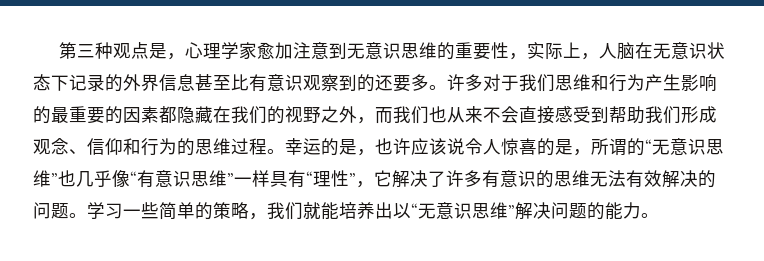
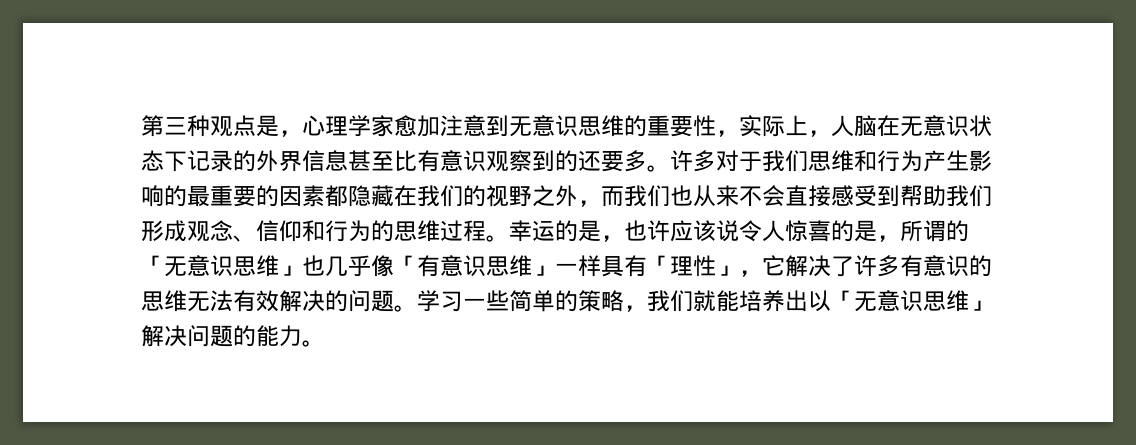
- 幸运的是，也许应该说令人惊喜的是，所谓的“无意识思维”也几乎像“有意识思维”一样具有“理性”，它解决了许多有意识的思维无法有效解决的问题。
+ 幸运的是，也许应该说令人惊喜的是，所谓的「无意识思维」也几乎像「有意识思维」一样具有「理性」，它解决了许多有意识的思维无法有效解决的问题。
- 学习一些简单的策略，我们就能培养出以“无意识思维”解决问题的能力。
+ 学习一些简单的策略，我们就能培养出以「无意识思维」解决问题的能力。

